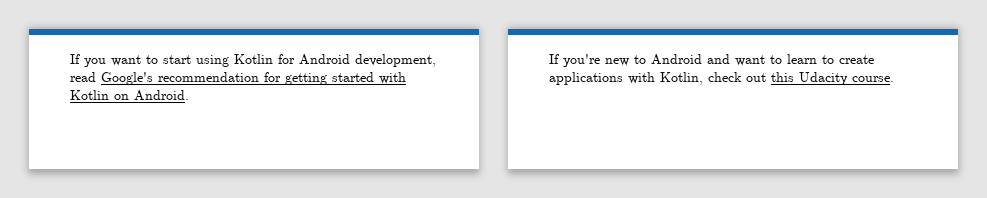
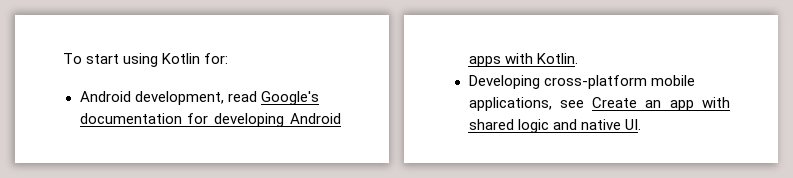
- If you want to start using Kotlin for Android development, read Google's recommendation for getting started with Kotlin on Android.
- If you're new to Android and want to learn to create applications with Kotlin, check out this Udacity course.
+ To start using Kotlin for:
+ Android development, read Google's documentation for developing Android apps with Kotlin.
+ Developing cross-platform mobile applications, see Create an app with shared logic and native UI.

